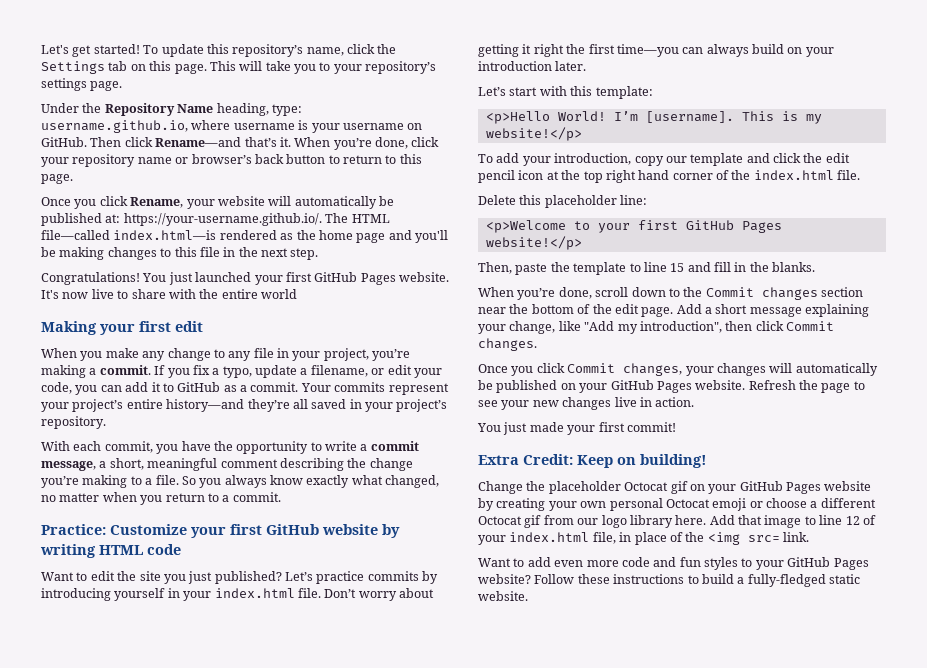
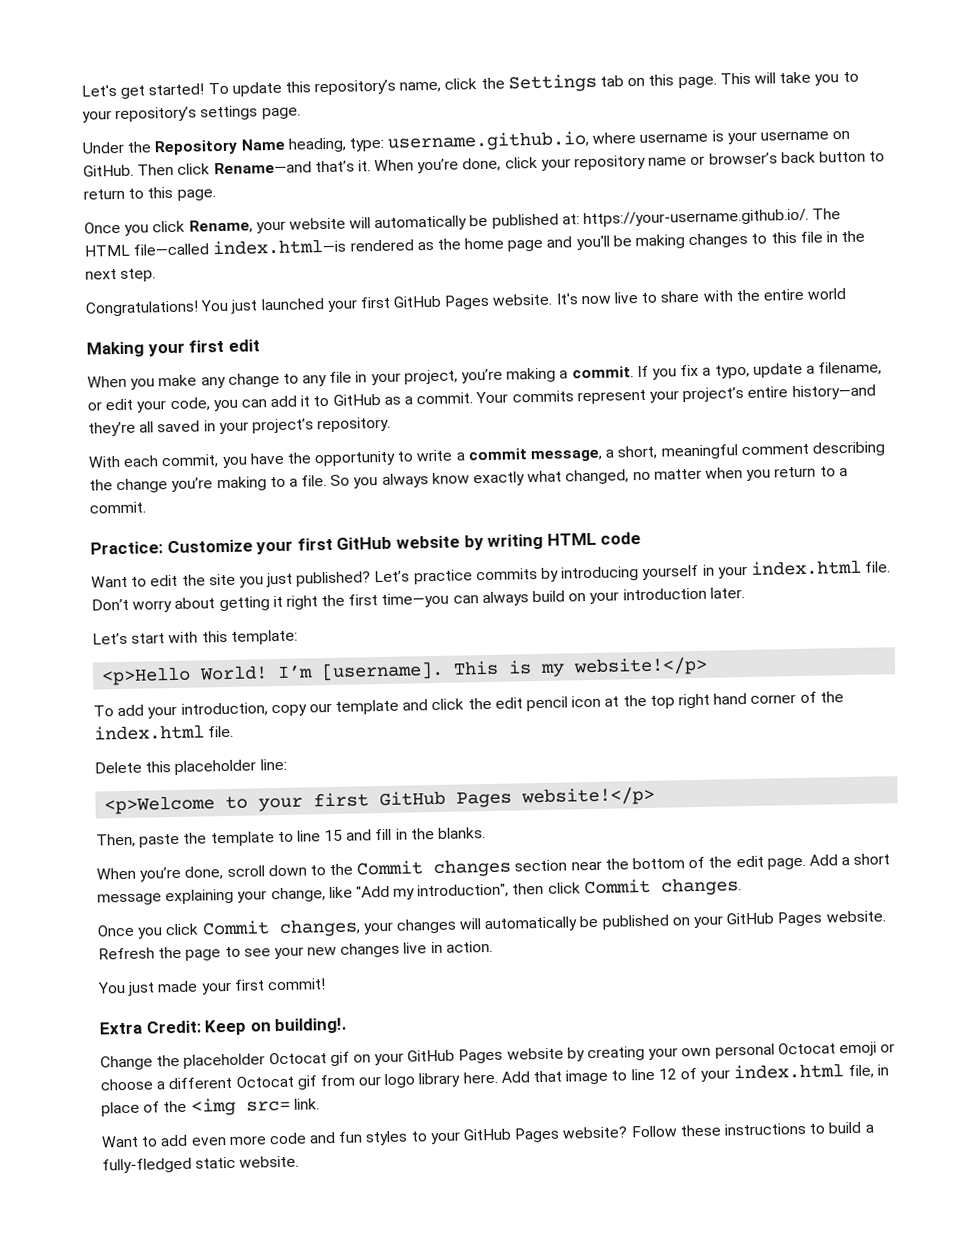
- Extra Credit: Keep on building!
+ Extra Credit: Keep on building!.

